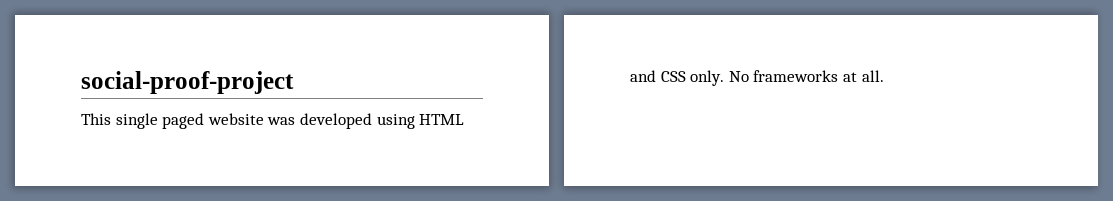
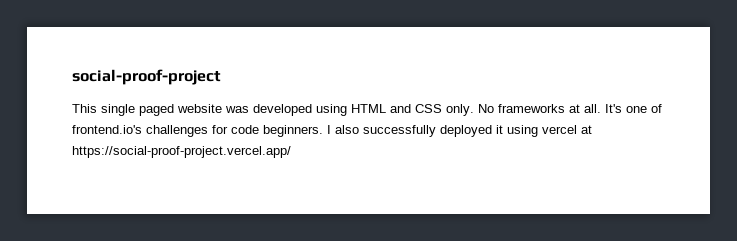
+ It's one of frontend.io's challenges for code beginners. I also successfully deployed it using vercel at https://social-proof-project.vercel.app/

